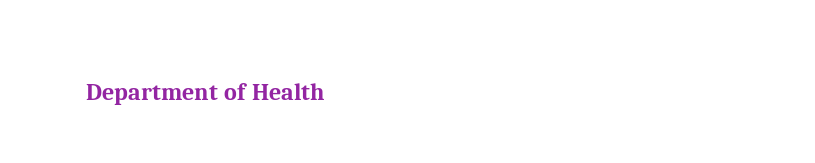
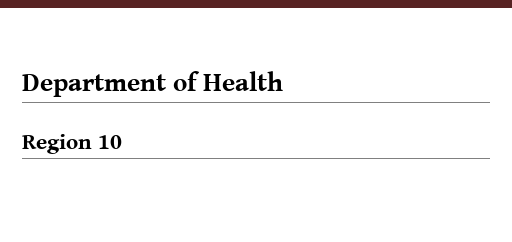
+ Region 10

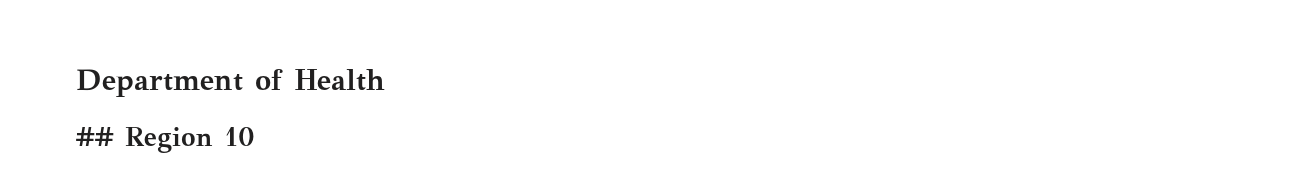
- Region 10
+ ## Region 10

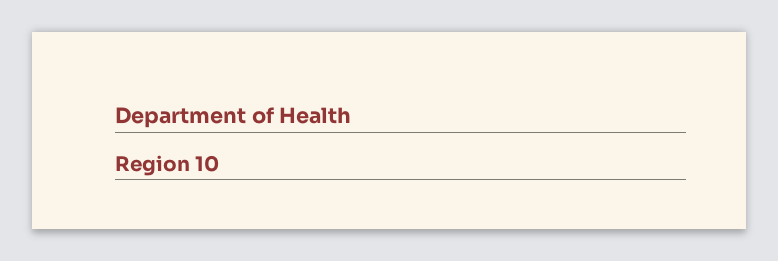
- ## Region 10
+ Region 10

